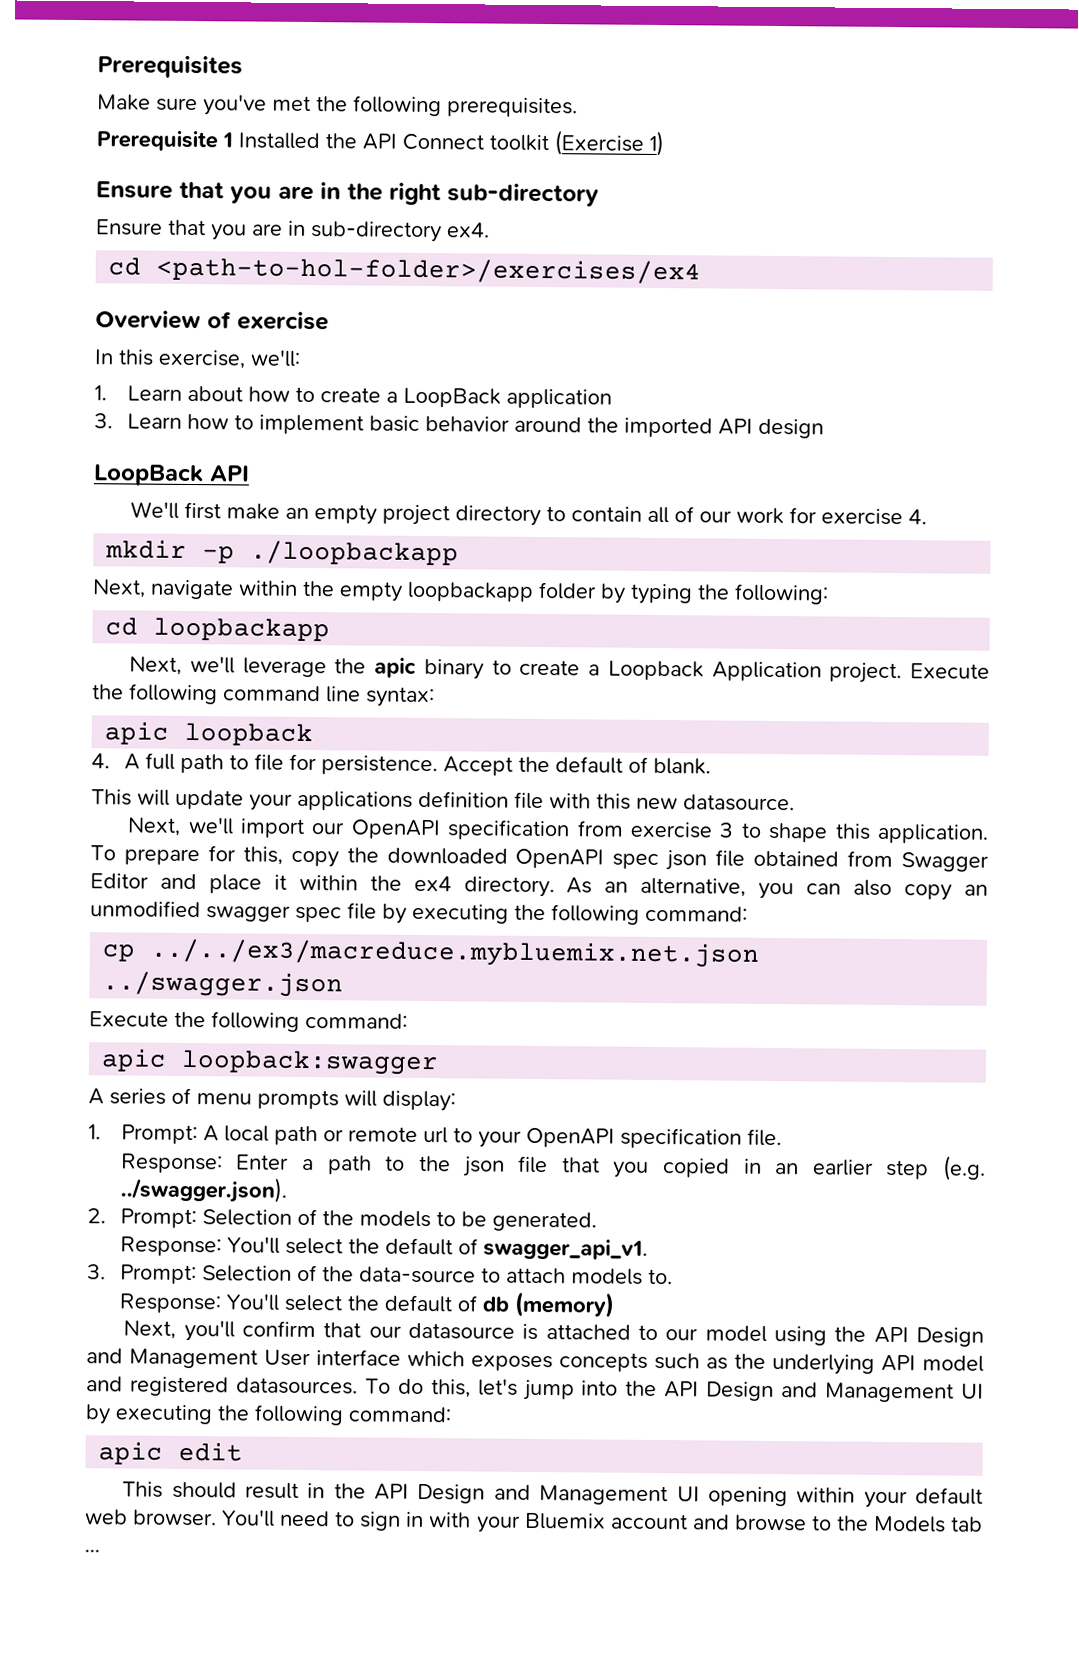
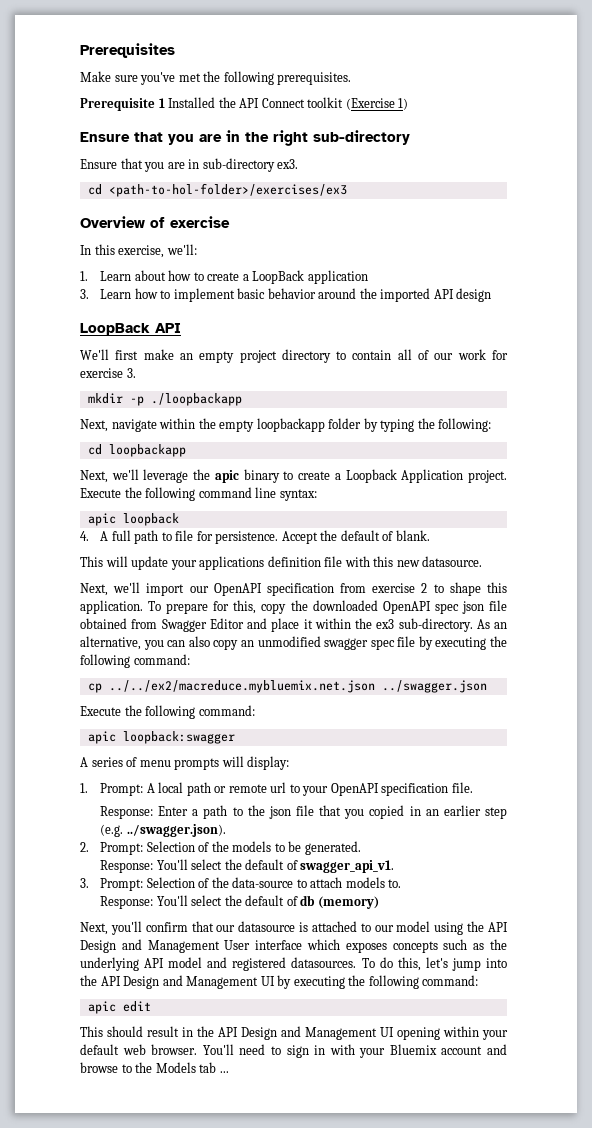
- Ensure that you are in sub-directory ex4.
- cd <path-to-hol-folder>/exercises/ex4
+ Ensure that you are in sub-directory ex3.
+ cd <path-to-hol-folder>/exercises/ex3
- We'll first make an empty project directory to contain all of our work for exercise 4.
+ We'll first make an empty project directory to contain all of our work for exercise 3.
- Next, we'll import our OpenAPI specification from exercise 3 to shape this application.
+ Next, we'll import our OpenAPI specification from exercise 2 to shape this application.
- To prepare for this, copy the downloaded OpenAPI spec json file obtained from Swagger Editor and place it within the ex4 directory.
+ To prepare for this, copy the downloaded OpenAPI spec json file obtained from Swagger Editor and place it within the ex3 sub-directory.
- cp ../../ex3/macreduce.mybluemix.net.json ../swagger.json
+ cp ../../ex2/macreduce.mybluemix.net.json ../swagger.json

